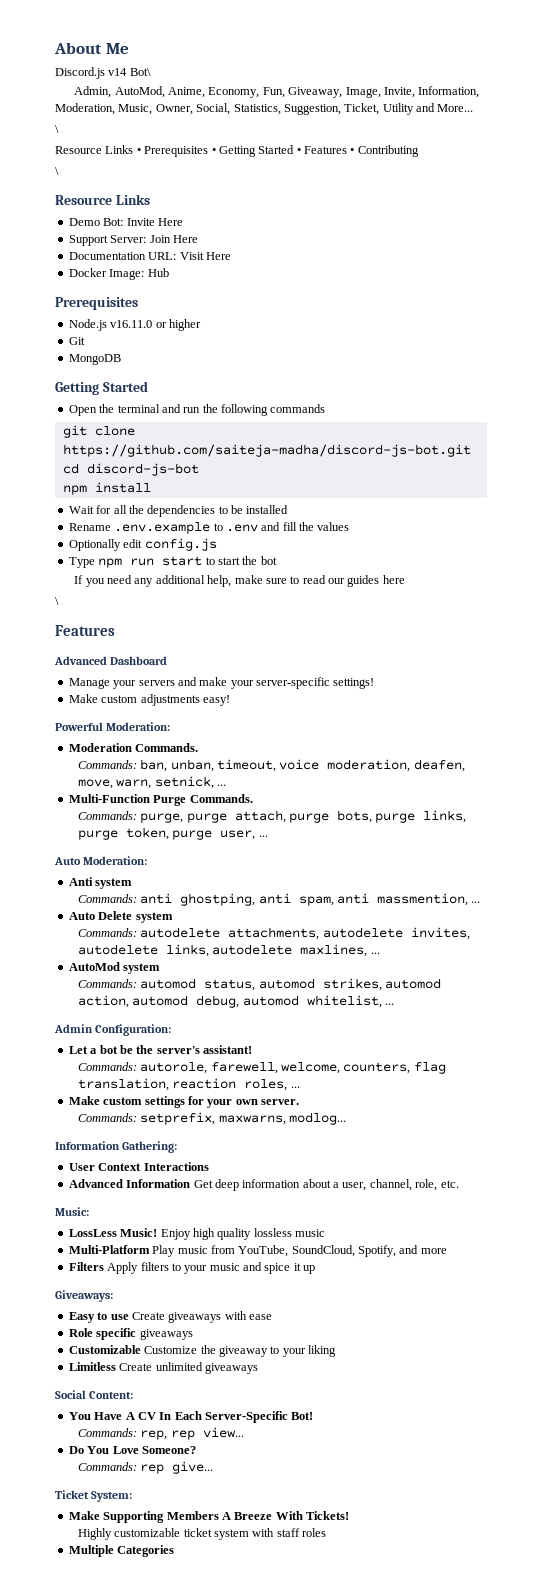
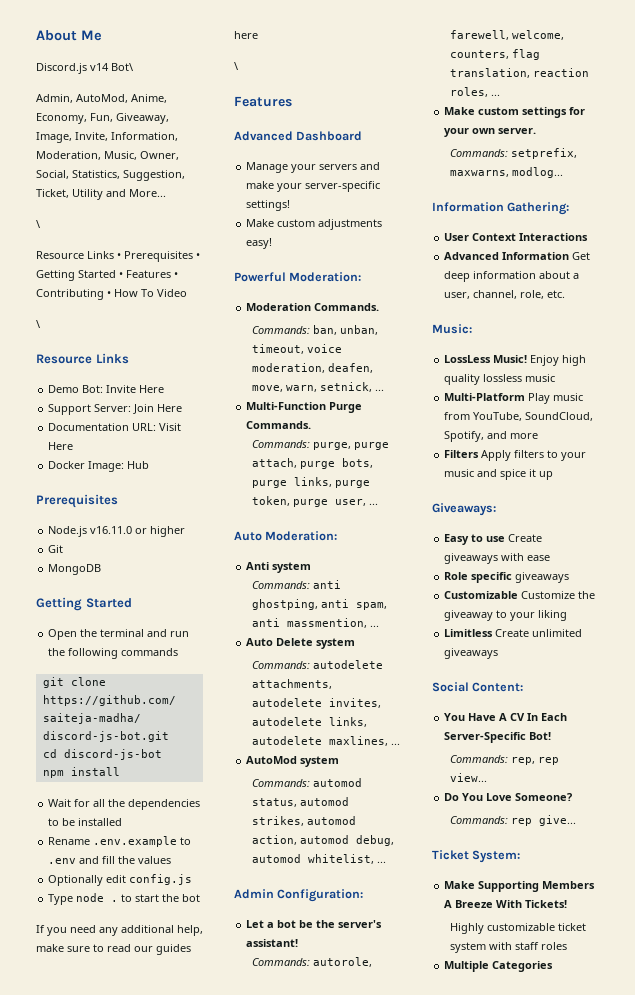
- Resource Links • Prerequisites • Getting Started • Features • Contributing
+ Resource Links • Prerequisites • Getting Started • Features • Contributing • How To Video
- Type npm run start to start the bot
+ Type node . to start the bot

